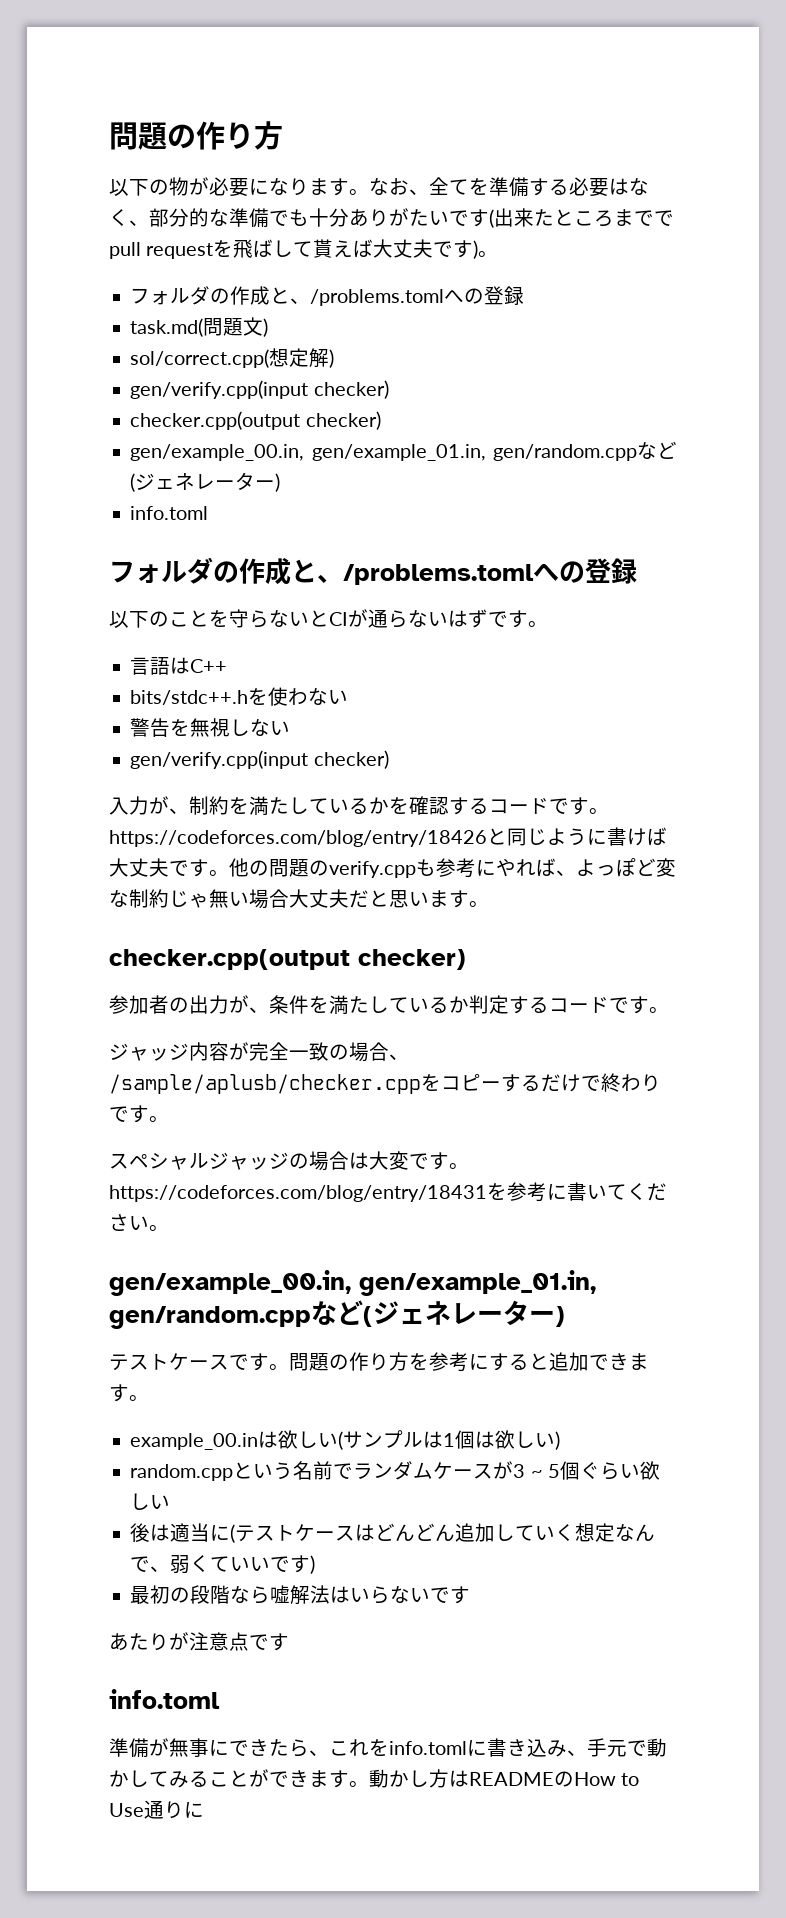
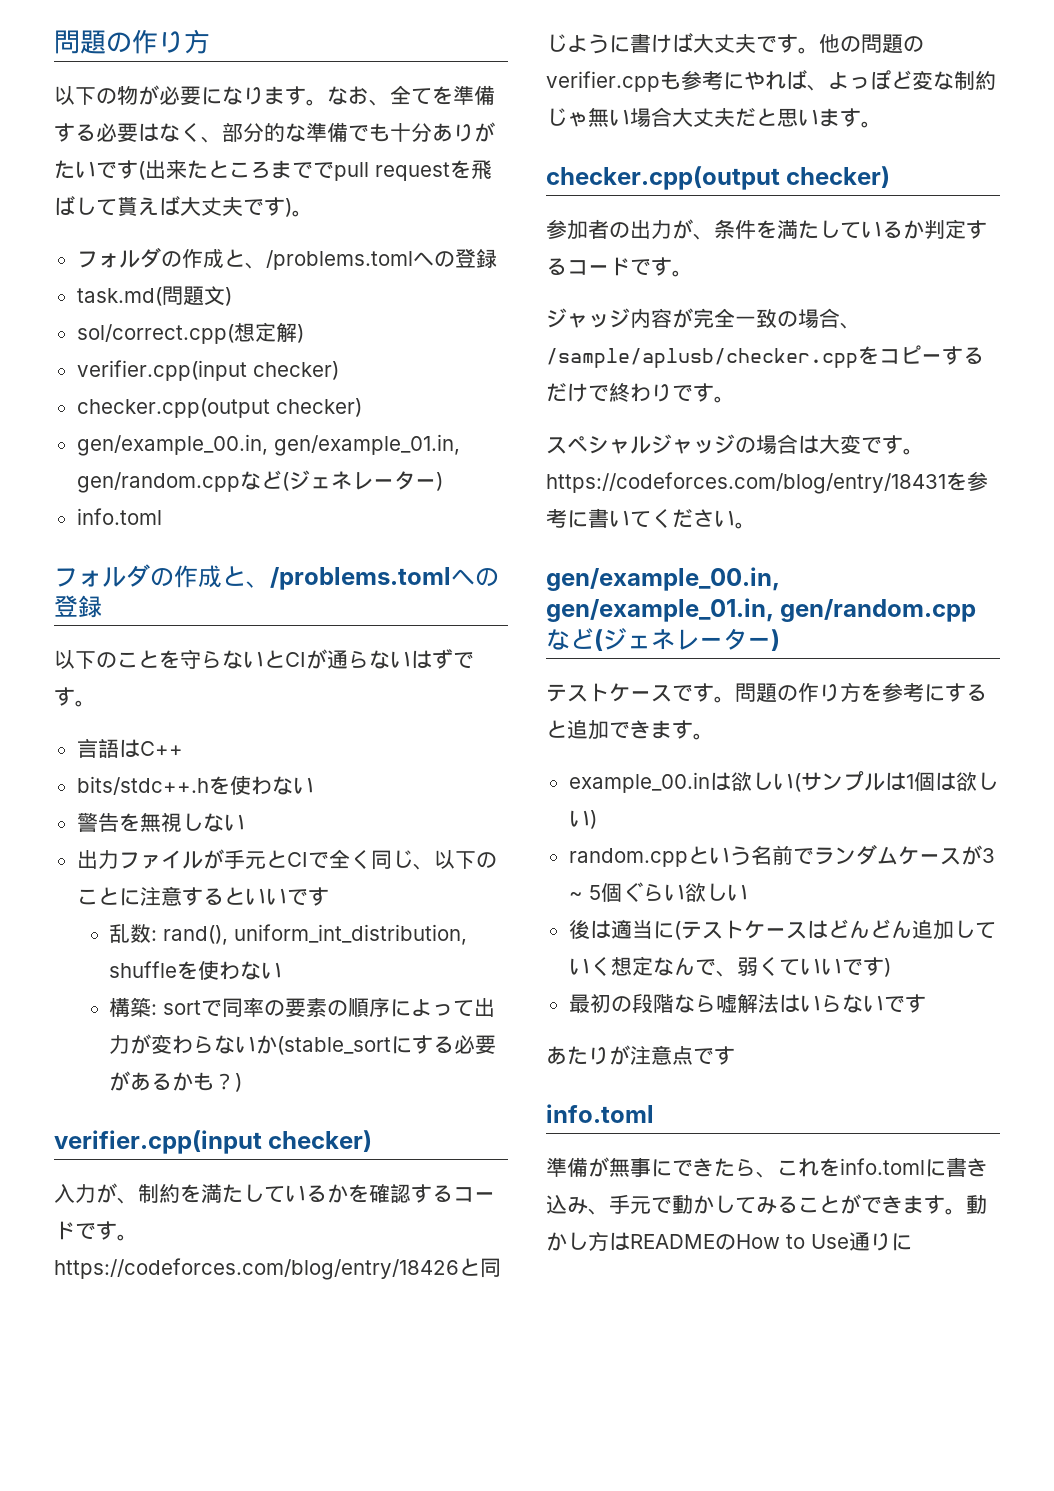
  sol/correct.cpp(想定解)
- gen/verify.cpp(input checker)
+ verifier.cpp(input checker)
  警告を無視しない
- gen/verify.cpp(input checker)
+ 出力ファイルが手元とCIで全く同じ、以下のことに注意するといいです
+ 乱数: rand(), uniform_int_distribution, shuffleを使わない
+ 構築: sortで同率の要素の順序によって出力が変わらないか(stable_sortにする必要があるかも？)
+ verifier.cpp(input checker)
- 他の問題のverify.cppも参考にやれば、よっぽど変な制約じゃ無い場合大丈夫だと思います。
+ 他の問題のverifier.cppも参考にやれば、よっぽど変な制約じゃ無い場合大丈夫だと思います。

